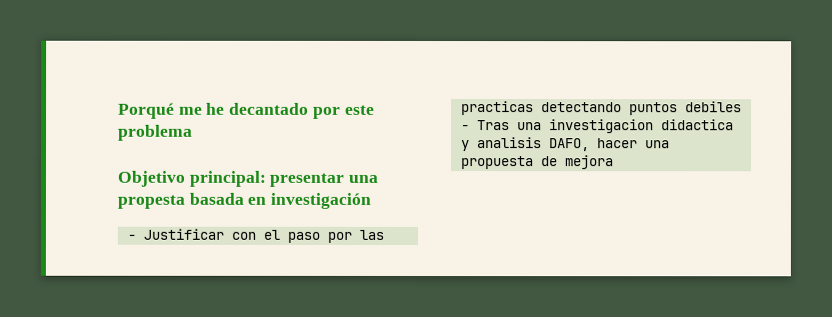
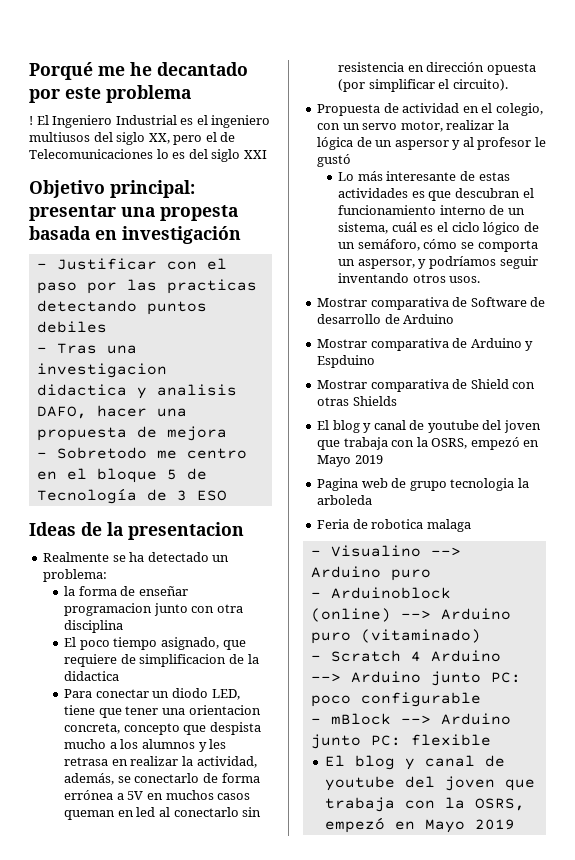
+ ! El Ingeniero Industrial es el ingeniero multiusos del siglo XX, pero el de Telecomunicaciones lo es del siglo XXI
+ - Sobretodo me centro en el bloque 5 de Tecnología de 3 ESO
+ Ideas de la presentacion
+ Realmente se ha detectado un problema:
+ la forma de enseñar programacion junto con otra disciplina
+ El poco tiempo asignado, que requiere de simplificacion de la didactica
+ Para conectar un diodo LED, tiene que tener una orientacion concreta, concepto que despista mucho a los alumnos y les retrasa en realizar la actividad, además, se conectarlo de forma errónea a 5V en muchos casos queman en led al conectarlo sin resistencia en dirección opuesta (por simplificar el circuito).
+ Propuesta de actividad en el colegio, con un servo motor, realizar la lógica de un aspersor y al profesor le gustó
+ Lo más interesante de estas actividades es que descubran el funcionamiento interno de un sistema, cuál es el ciclo lógico de un semáforo, cómo se comporta un aspersor, y podríamos seguir inventando otros usos.
+ Mostrar comparativa de Software de desarrollo de Arduino
+ Mostrar comparativa de Arduino y Espduino
+ Mostrar comparativa de Shield con otras Shields
+ El blog y canal de youtube del joven que trabaja con la OSRS, empezó en Mayo 2019
+ Pagina web de grupo tecnologia la arboleda
+ Feria de robotica malaga
+ - Visualino --> Arduino puro
+ - Arduinoblock (online) --> Arduino puro (vitaminado)
+ - Scratch 4 Arduino --> Arduino junto PC: poco configurable
+ - mBlock --> Arduino junto PC: flexible
+ El blog y canal de youtube del joven que trabaja con la OSRS, empezó en Mayo 2019

